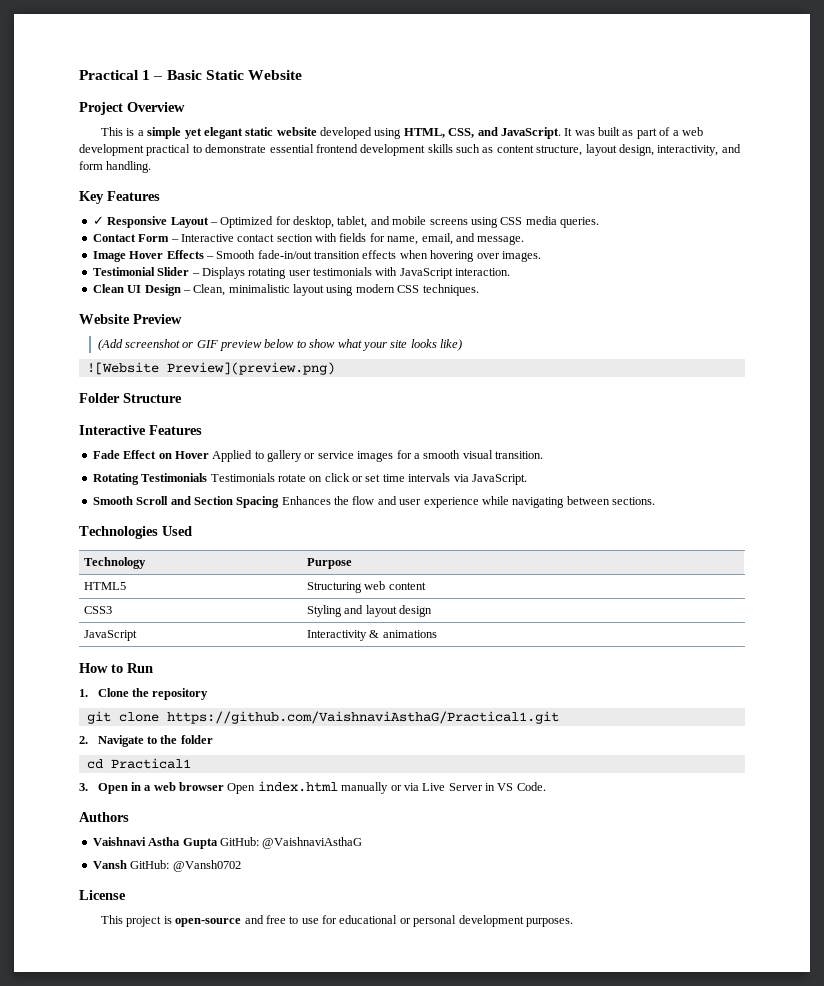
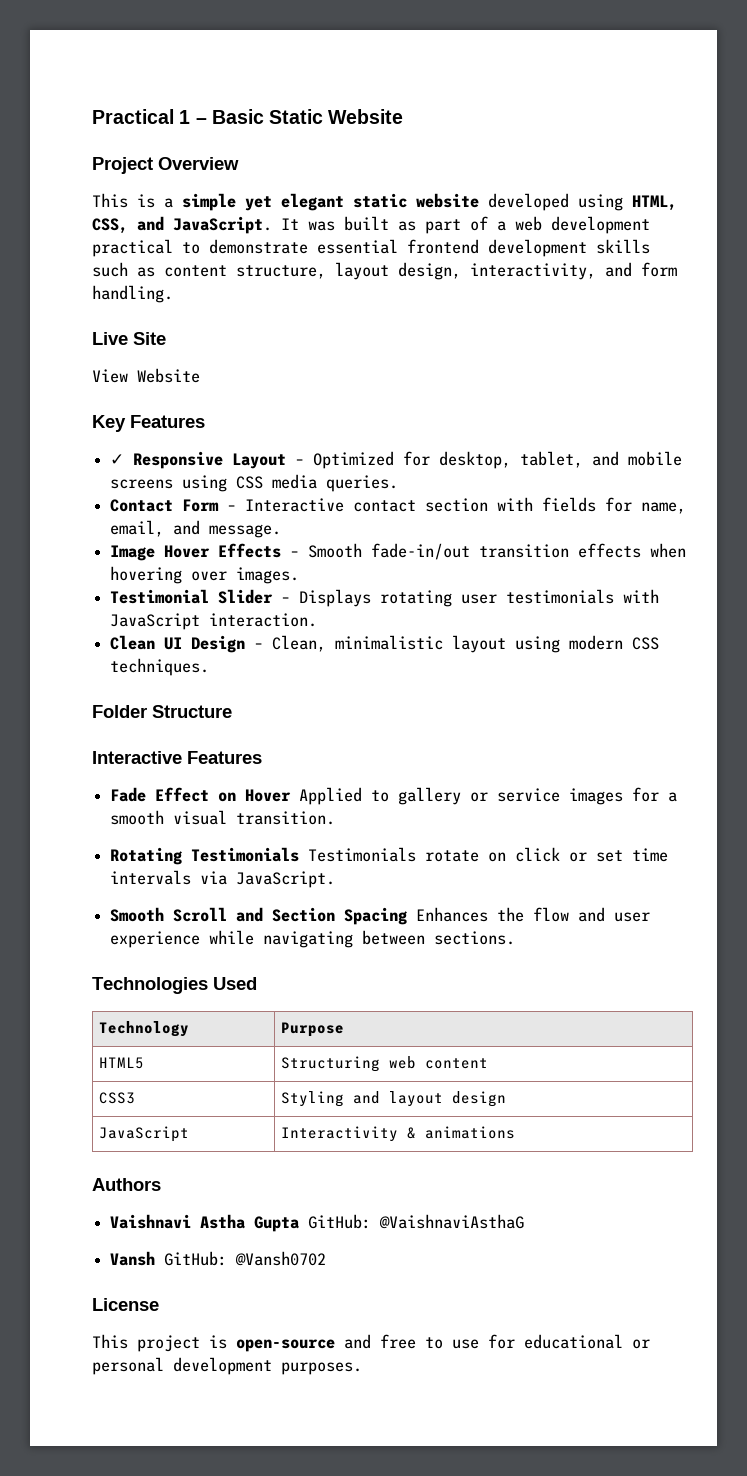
+ Live Site
+ View Website
- Website Preview
- (Add screenshot or GIF preview below to show what your site looks like)
- ![Website Preview](preview.png)
- How to Run
- 1. Clone the repository
- git clone https://github.com/VaishnaviAsthaG/Practical1.git
- 2. Navigate to the folder
- cd Practical1
- 3. Open in a web browser Open index.html manually or via Live Server in VS Code.

